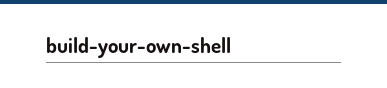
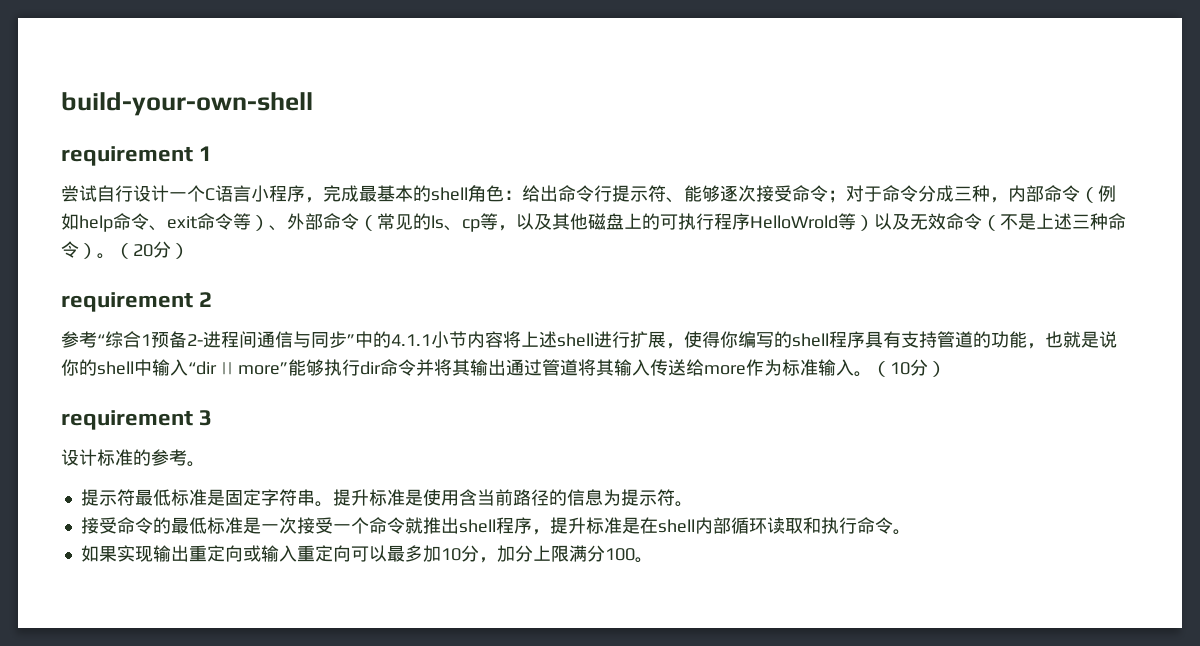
+ requirement 1
+ 尝试自行设计一个C语言小程序，完成最基本的shell角色：给出命令行提示符、能够逐次接受命令；对于命令分成三种，内部命令（例如help命令、exit命令等）、外部命令（常见的ls、cp等，以及其他磁盘上的可执行程序HelloWrold等）以及无效命令（不是上述三种命令）。（20分）
+ requirement 2
+ 参考“综合1预备2-进程间通信与同步”中的4.1.1小节内容将上述shell进行扩展，使得你编写的shell程序具有支持管道的功能，也就是说你的shell中输入“dir || more”能够执行dir命令并将其输出通过管道将其输入传送给more作为标准输入。（10分）
+ requirement 3
+ 设计标准的参考。
+ 提示符最低标准是固定字符串。提升标准是使用含当前路径的信息为提示符。
+ 接受命令的最低标准是一次接受一个命令就推出shell程序，提升标准是在shell内部循环读取和执行命令。
+ 如果实现输出重定向或输入重定向可以最多加10分，加分上限满分100。

